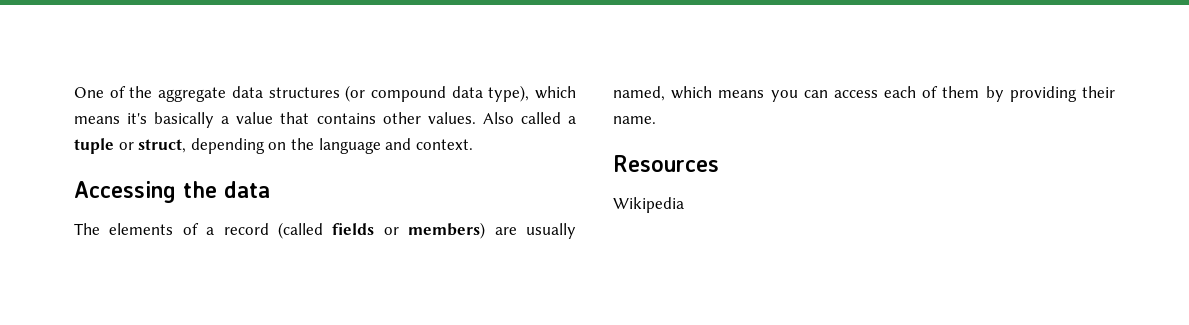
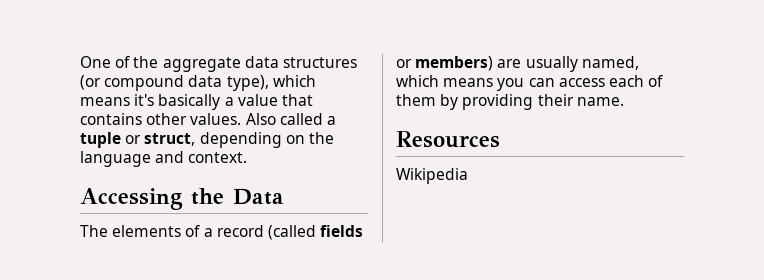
- Accessing the data
+ Accessing the Data

